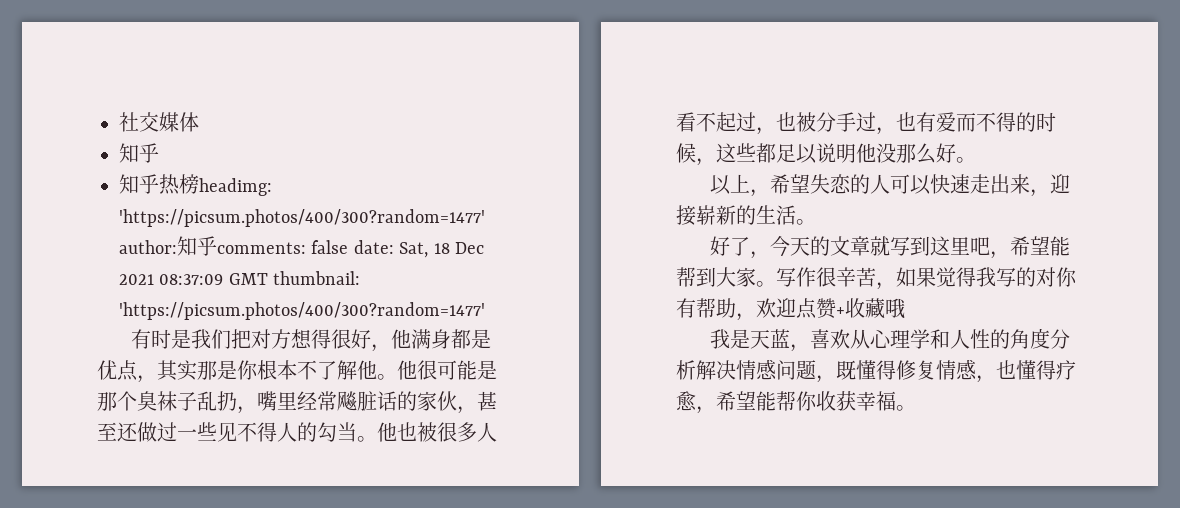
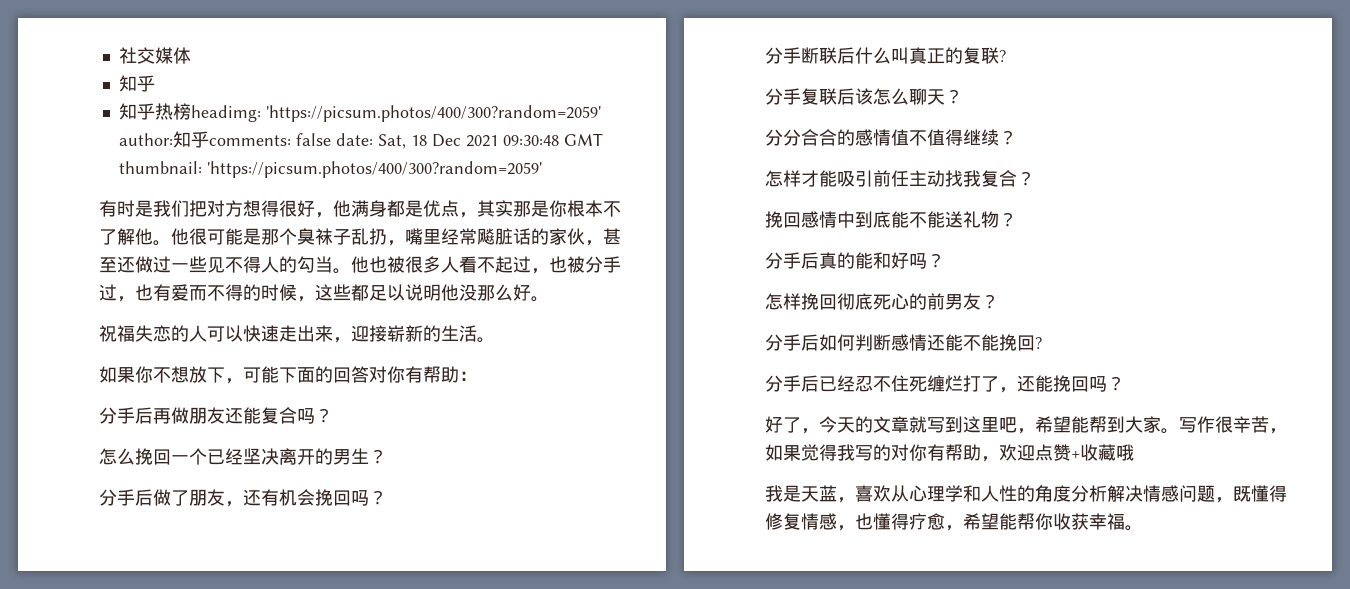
- 知乎热榜headimg: 'https://picsum.photos/400/300?random=1477' author:知乎comments: false date: Sat, 18 Dec 2021 08:37:09 GMT thumbnail: 'https://picsum.photos/400/300?random=1477'
+ 知乎热榜headimg: 'https://picsum.photos/400/300?random=2059' author:知乎comments: false date: Sat, 18 Dec 2021 09:30:48 GMT thumbnail: 'https://picsum.photos/400/300?random=2059'
- 以上，希望失恋的人可以快速走出来，迎接崭新的生活。
+ 祝福失恋的人可以快速走出来，迎接崭新的生活。
+ 如果你不想放下，可能下面的回答对你有帮助：
+ 分手后再做朋友还能复合吗？
+ 怎么挽回一个已经坚决离开的男生？
+ 分手后做了朋友，还有机会挽回吗？
+ 分手断联后什么叫真正的复联?
+ 分手复联后该怎么聊天？
+ 分分合合的感情值不值得继续？
+ 怎样才能吸引前任主动找我复合？
+ 挽回感情中到底能不能送礼物？
+ 分手后真的能和好吗？
+ 怎样挽回彻底死心的前男友？
+ 分手后如何判断感情还能不能挽回?
+ 分手后已经忍不住死缠烂打了，还能挽回吗？

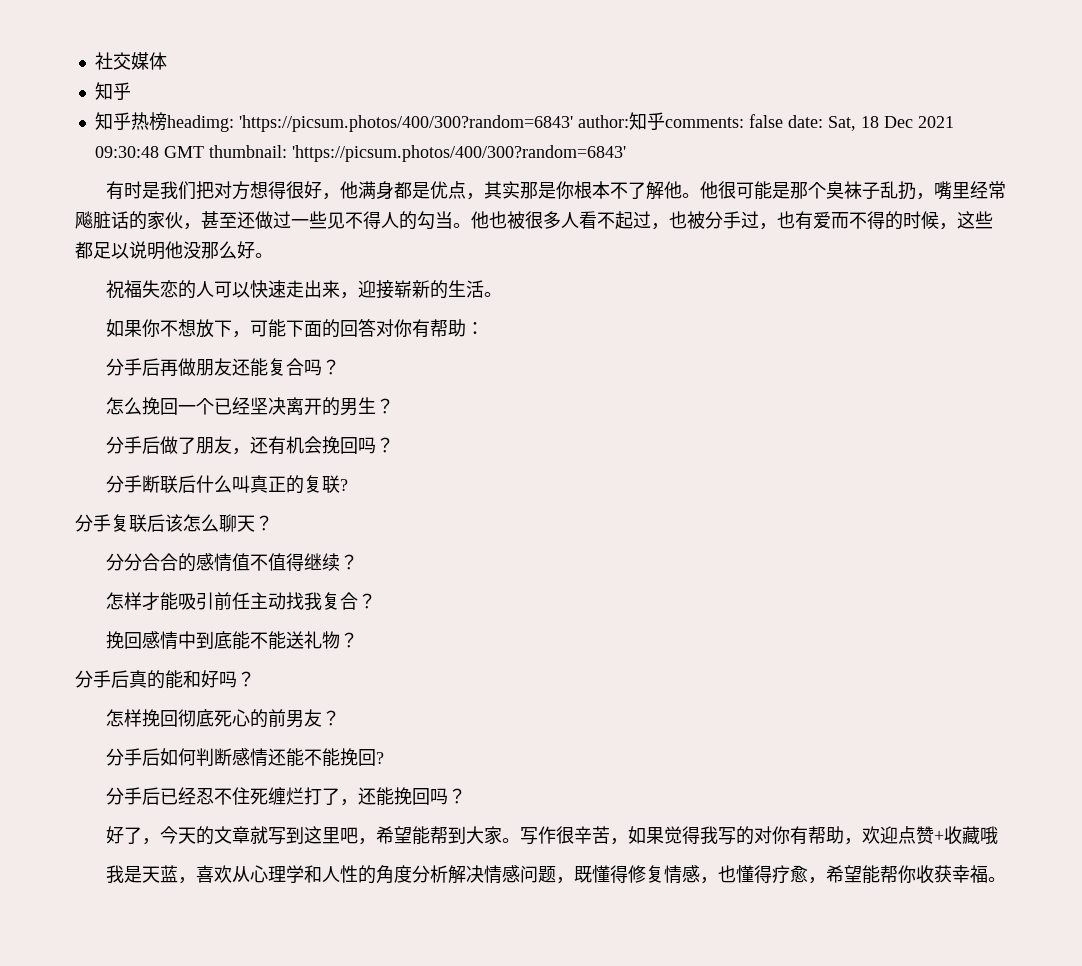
- 知乎热榜headimg: 'https://picsum.photos/400/300?random=2059' author:知乎comments: false date: Sat, 18 Dec 2021 09:30:48 GMT thumbnail: 'https://picsum.photos/400/300?random=2059'
+ 知乎热榜headimg: 'https://picsum.photos/400/300?random=6843' author:知乎comments: false date: Sat, 18 Dec 2021 09:30:48 GMT thumbnail: 'https://picsum.photos/400/300?random=6843'

